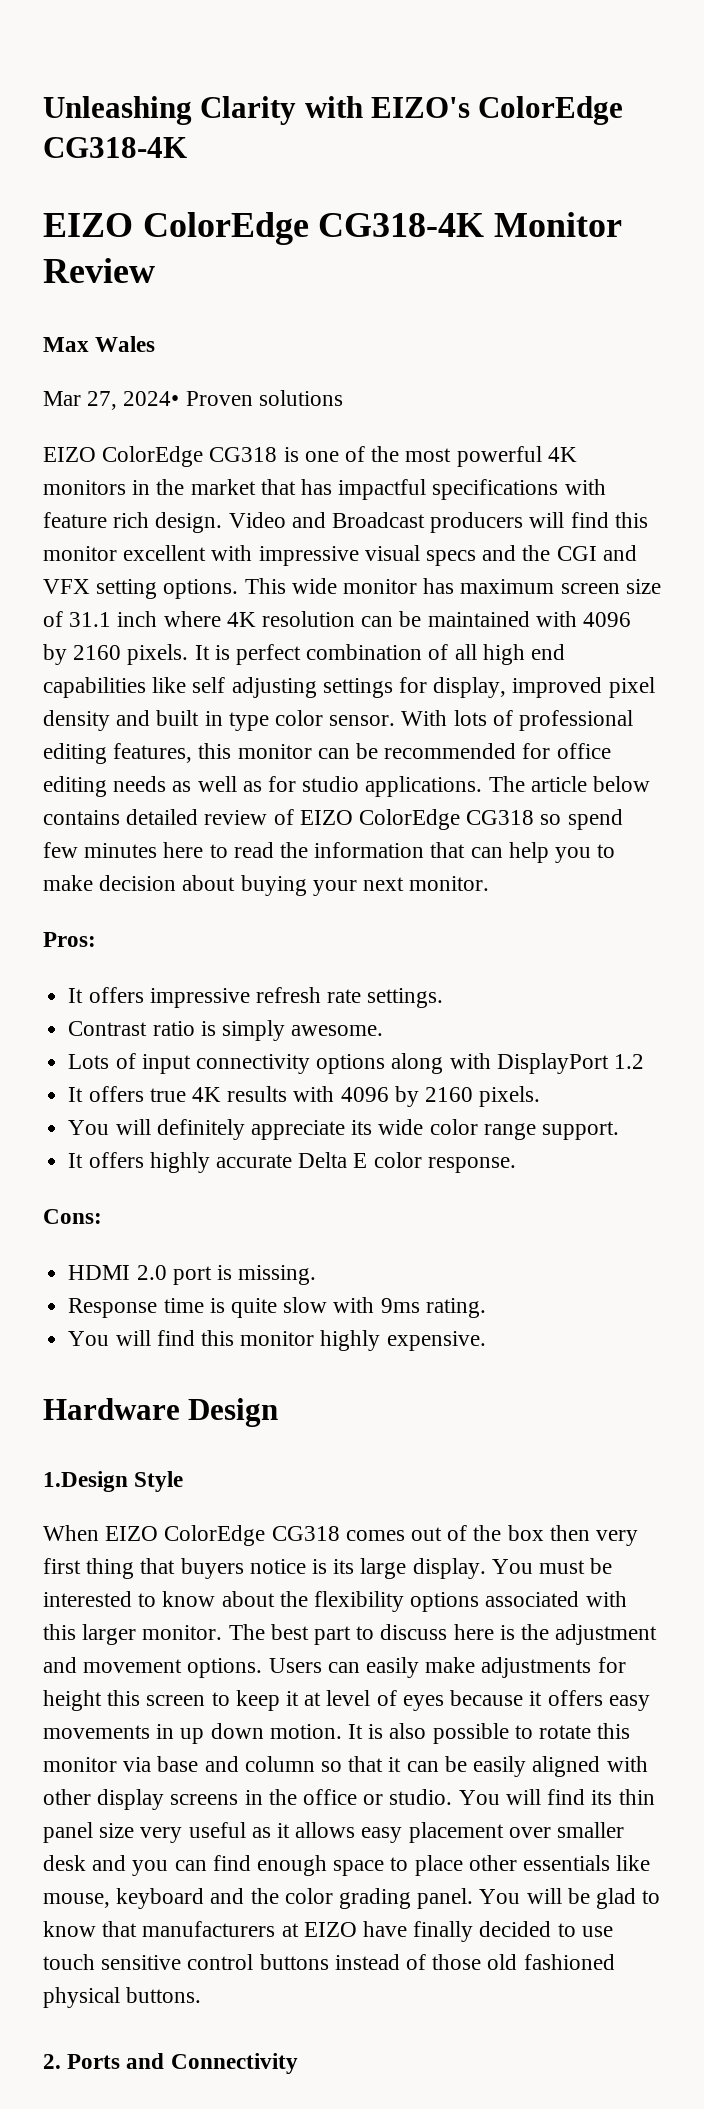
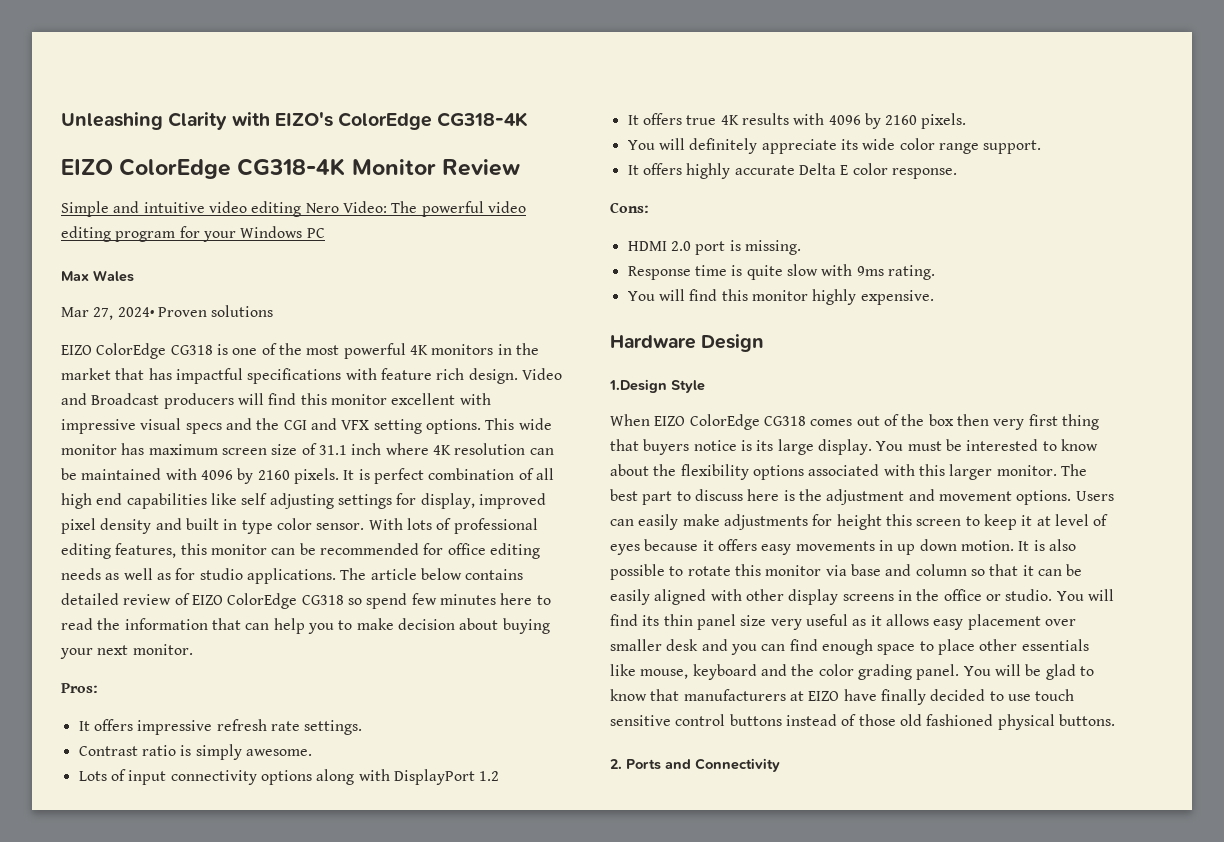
+ Simple and intuitive video editing Nero Video: The powerful video editing program for your Windows PC

